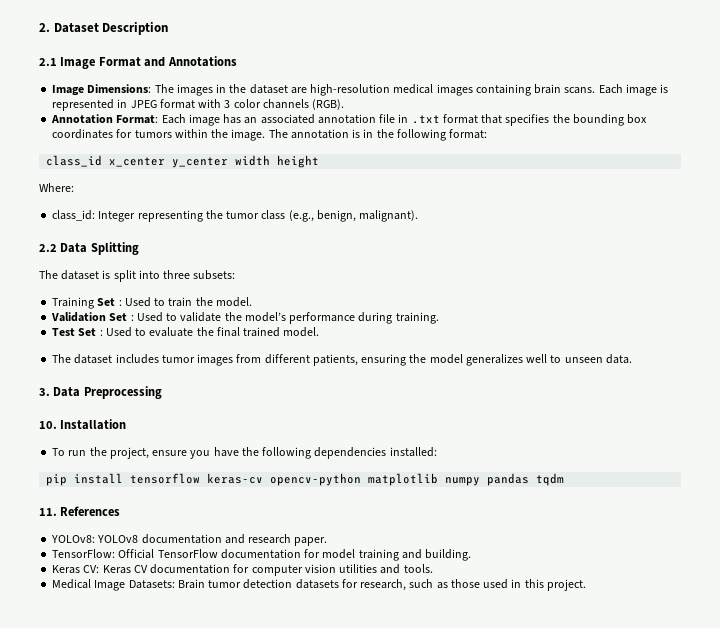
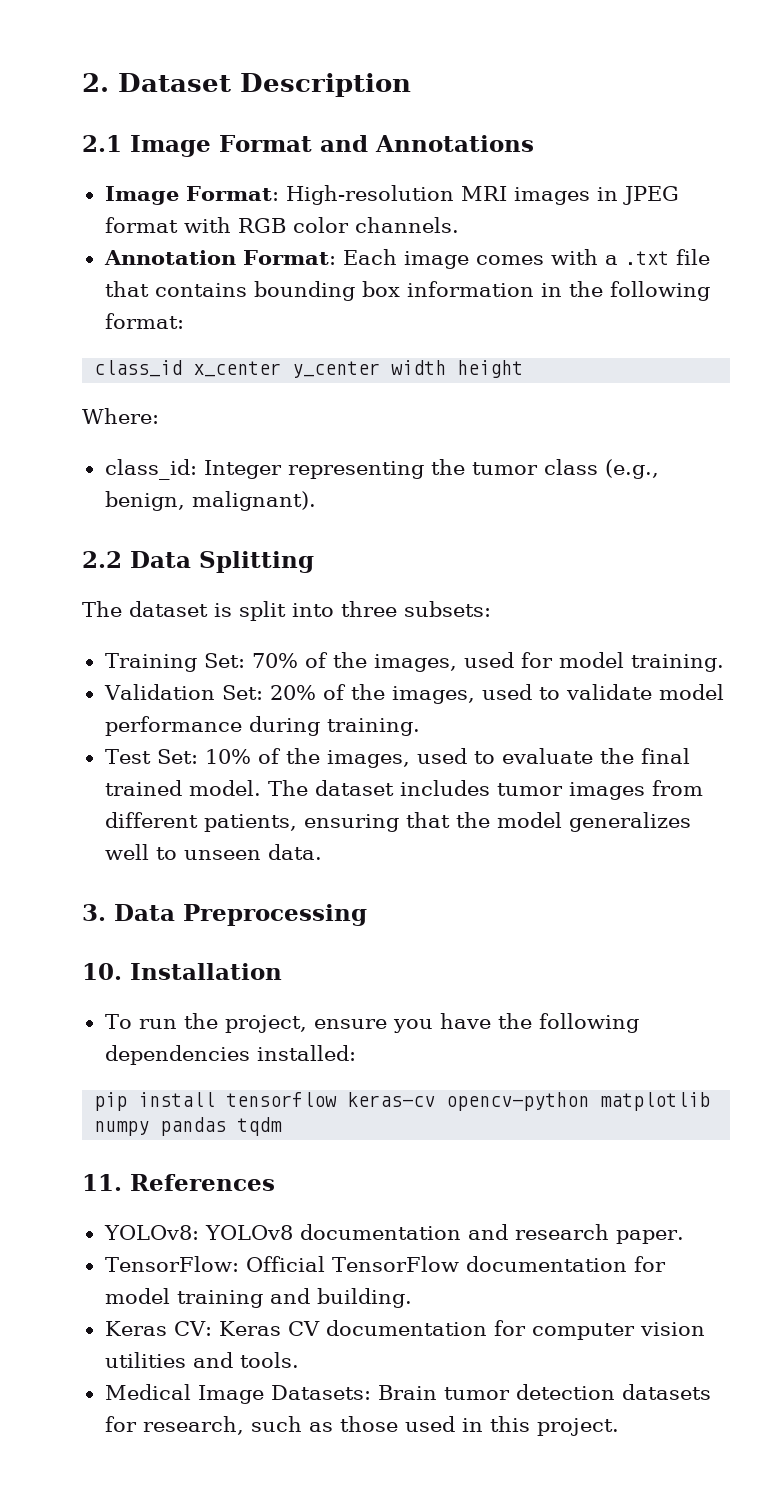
- Image Dimensions: The images in the dataset are high-resolution medical images containing brain scans. Each image is represented in JPEG format with 3 color channels (RGB).
- Annotation Format: Each image has an associated annotation file in .txt format that specifies the bounding box coordinates for tumors within the image. The annotation is in the following format:
+ Image Format: High-resolution MRI images in JPEG format with RGB color channels.
+ Annotation Format: Each image comes with a .txt file that contains bounding box information in the following format:
- Training Set : Used to train the model.
- Validation Set : Used to validate the model’s performance during training.
- Test Set : Used to evaluate the final trained model.
- The dataset includes tumor images from different patients, ensuring the model generalizes well to unseen data.
+ Training Set: 70% of the images, used for model training.
+ Validation Set: 20% of the images, used to validate model performance during training.
+ Test Set: 10% of the images, used to evaluate the final trained model. The dataset includes tumor images from different patients, ensuring that the model generalizes well to unseen data.

